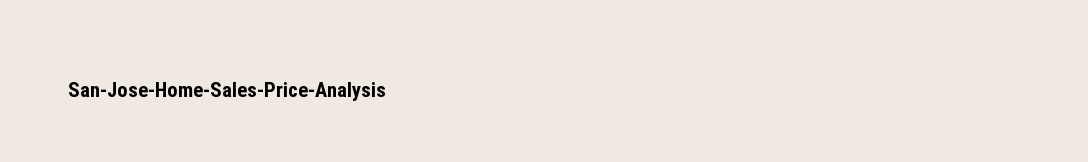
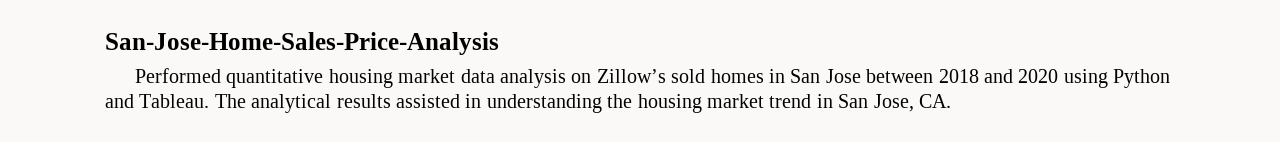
+ Performed quantitative housing market data analysis on Zillow’s sold homes in San Jose between 2018 and 2020 using Python and Tableau. The analytical results assisted in understanding the housing market trend in San Jose, CA.

